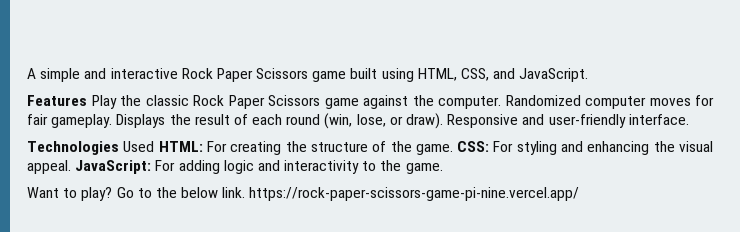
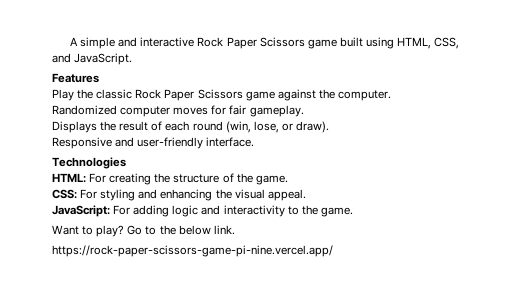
- Features Play the classic Rock Paper Scissors game against the computer. Randomized computer moves for fair gameplay. Displays the result of each round (win, lose, or draw). Responsive and user-friendly interface.
+ Features
+ Play the classic Rock Paper Scissors game against the computer.
+ Randomized computer moves for fair gameplay.
+ Displays the result of each round (win, lose, or draw).
+ Responsive and user-friendly interface.
- Technologies Used HTML: For creating the structure of the game. CSS: For styling and enhancing the visual appeal. JavaScript: For adding logic and interactivity to the game.
+ Technologies
+ HTML: For creating the structure of the game.
+ CSS: For styling and enhancing the visual appeal.
+ JavaScript: For adding logic and interactivity to the game.
- Go to the below link. https://rock-paper-scissors-game-pi-nine.vercel.app/
+ Go to the below link.
+ https://rock-paper-scissors-game-pi-nine.vercel.app/

